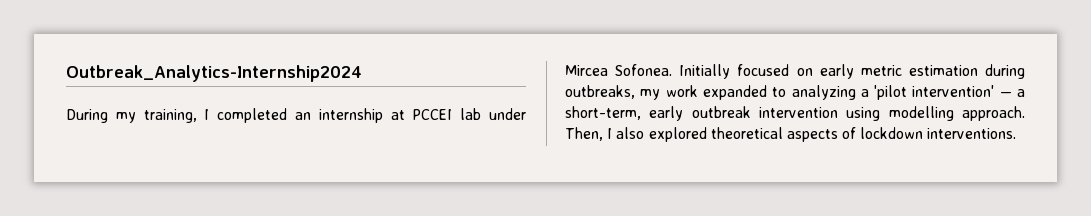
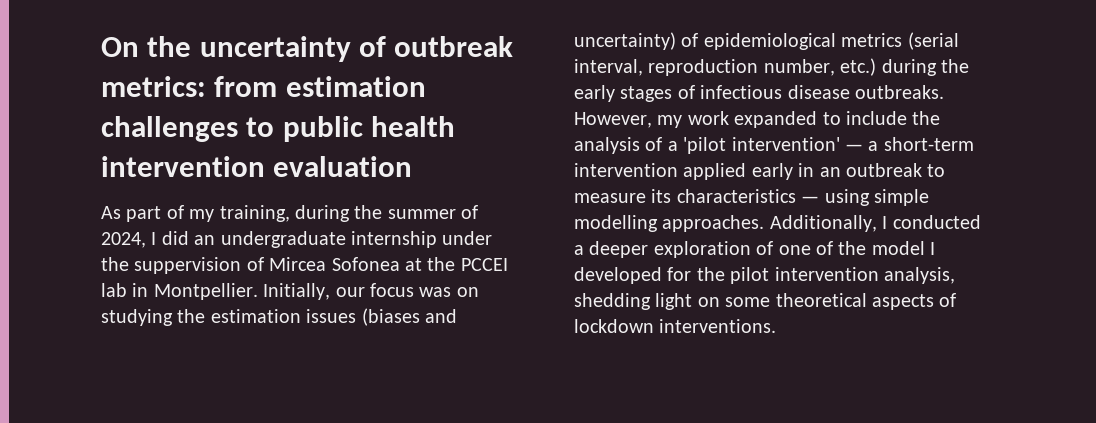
- Outbreak_Analytics-Internship2024
- During my training, I completed an internship at PCCEI lab under Mircea Sofonea. Initially focused on early metric estimation during outbreaks, my work expanded to analyzing a 'pilot intervention' — a short-term, early outbreak intervention using modelling approach. Then, I also explored theoretical aspects of lockdown interventions.
+ On the uncertainty of outbreak metrics: from estimation challenges to public health intervention evaluation
+ As part of my training, during the summer of 2024, I did an undergraduate internship under the suppervision of Mircea Sofonea at the PCCEI lab in Montpellier. Initially, our focus was on studying the estimation issues (biases and uncertainty) of epidemiological metrics (serial interval, reproduction number, etc.) during the early stages of infectious disease outbreaks. However, my work expanded to include the analysis of a 'pilot intervention' — a short-term intervention applied early in an outbreak to measure its characteristics — using simple modelling approaches. Additionally, I conducted a deeper exploration of one of the model I developed for the pilot intervention analysis, shedding light on some theoretical aspects of lockdown interventions.

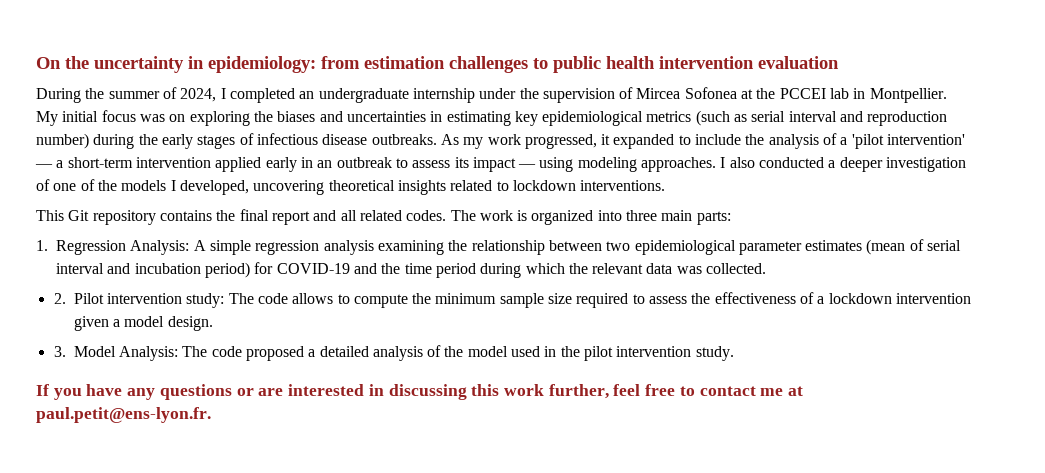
- On the uncertainty of outbreak metrics: from estimation challenges to public health intervention evaluation
+ On the uncertainty in epidemiology: from estimation challenges to public health intervention evaluation
- As part of my training, during the summer of 2024, I did an undergraduate internship under the suppervision of Mircea Sofonea at the PCCEI lab in Montpellier.
+ During the summer of 2024, I completed an undergraduate internship under the supervision of Mircea Sofonea at the PCCEI lab in Montpellier.
- Initially, our focus was on studying the estimation issues (biases and uncertainty) of epidemiological metrics (serial interval, reproduction number, etc.) during the early stages of infectious disease outbreaks.
+ My initial focus was on exploring the biases and uncertainties in estimating key epidemiological metrics (such as serial interval and reproduction number) during the early stages of infectious disease outbreaks.
- However, my work expanded to include the analysis of a 'pilot intervention' — a short-term intervention applied early in an outbreak to measure its characteristics — using simple modelling approaches. Additionally, I conducted a deeper exploration of one of the model I developed for the pilot intervention analysis, shedding light on some theoretical aspects of lockdown interventions.
+ As my work progressed, it expanded to include the analysis of a 'pilot intervention' — a short-term intervention applied early in an outbreak to assess its impact — using modeling approaches. I also conducted a deeper investigation of one of the models I developed, uncovering theoretical insights related to lockdown interventions.
+ This Git repository contains the final report and all related codes. The work is organized into three main parts:
+ 1. Regression Analysis: A simple regression analysis examining the relationship between two epidemiological parameter estimates (mean of serial interval and incubation period) for COVID-19 and the time period during which the relevant data was collected.
+ 2. Pilot intervention study: The code allows to compute the minimum sample size required to assess the effectiveness of a lockdown intervention given a model design.
+ 3. Model Analysis: The code proposed a detailed analysis of the model used in the pilot intervention study.
+ If you have any questions or are interested in discussing this work further, feel free to contact me at paul.petit@ens-lyon.fr.

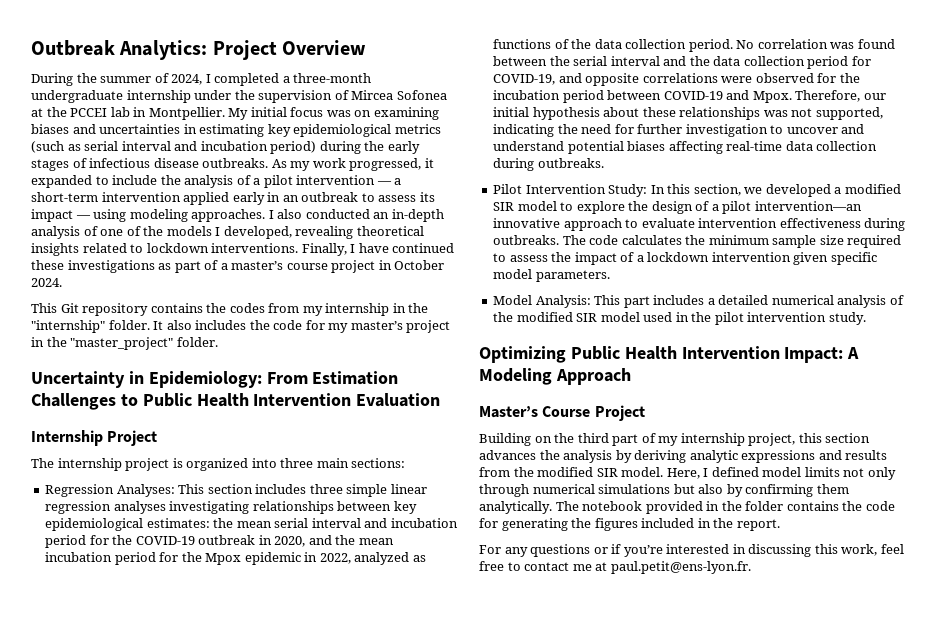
- On the uncertainty in epidemiology: from estimation challenges to public health intervention evaluation
+ Outbreak Analytics: Project Overview
- During the summer of 2024, I completed an undergraduate internship under the supervision of Mircea Sofonea at the PCCEI lab in Montpellier.
+ During the summer of 2024, I completed a three-month undergraduate internship under the supervision of Mircea Sofonea at the PCCEI lab in Montpellier.
- My initial focus was on exploring the biases and uncertainties in estimating key epidemiological metrics (such as serial interval and reproduction number) during the early stages of infectious disease outbreaks.
+ My initial focus was on examining biases and uncertainties in estimating key epidemiological metrics (such as serial interval and incubation period) during the early stages of infectious disease outbreaks.
- As my work progressed, it expanded to include the analysis of a 'pilot intervention' — a short-term intervention applied early in an outbreak to assess its impact — using modeling approaches.
+ As my work progressed, it expanded to include the analysis of a pilot intervention — a short-term intervention applied early in an outbreak to assess its impact — using modeling approaches.
- I also conducted a deeper investigation of one of the models I developed, uncovering theoretical insights related to lockdown interventions.
+ I also conducted an in-depth analysis of one of the models I developed, revealing theoretical insights related to lockdown interventions. Finally, I have continued these investigations as part of a master’s course project in October 2024.
- This Git repository contains the final report and all related codes. The work is organized into three main parts:
- 1. Regression Analysis: A simple regression analysis examining the relationship between two epidemiological parameter estimates (mean of serial interval and incubation period) for COVID-19 and the time period during which the relevant data was collected.
- 2. Pilot intervention study: The code allows to compute the minimum sample size required to assess the effectiveness of a lockdown intervention given a model design.
- 3. Model Analysis: The code proposed a detailed analysis of the model used in the pilot intervention study.
+ This Git repository contains the codes from my internship in the "internship" folder. It also includes the code for my master’s project in the "master_project" folder.
+ Uncertainty in Epidemiology: From Estimation Challenges to Public Health Intervention Evaluation
+ Internship Project
+ The internship project is organized into three main sections:
+ Regression Analyses: This section includes three simple linear regression analyses investigating relationships between key epidemiological estimates: the mean serial interval and incubation period for the COVID-19 outbreak in 2020, and the mean incubation period for the Mpox epidemic in 2022, analyzed as functions of the data collection period. No correlation was found between the serial interval and the data collection period for COVID-19, and opposite correlations were observed for the incubation period between COVID-19 and Mpox. Therefore, our initial hypothesis about these relationships was not supported, indicating the need for further investigation to uncover and understand potential biases affecting real-time data collection during outbreaks.
+ Pilot Intervention Study: In this section, we developed a modified SIR model to explore the design of a pilot intervention—an innovative approach to evaluate intervention effectiveness during outbreaks. The code calculates the minimum sample size required to assess the impact of a lockdown intervention given specific model parameters.
+ Model Analysis: This part includes a detailed numerical analysis of the modified SIR model used in the pilot intervention study.
- If you have any questions or are interested in discussing this work further, feel free to contact me at paul.petit@ens-lyon.fr.
+ Optimizing Public Health Intervention Impact: A Modeling Approach
+ Master’s Course Project
+ Building on the third part of my internship project, this section advances the analysis by deriving analytic expressions and results from the modified SIR model. Here, I defined model limits not only through numerical simulations but also by confirming them analytically. The notebook provided in the folder contains the code for generating the figures included in the report.
+ For any questions or if you’re interested in discussing this work, feel free to contact me at paul.petit@ens-lyon.fr.

